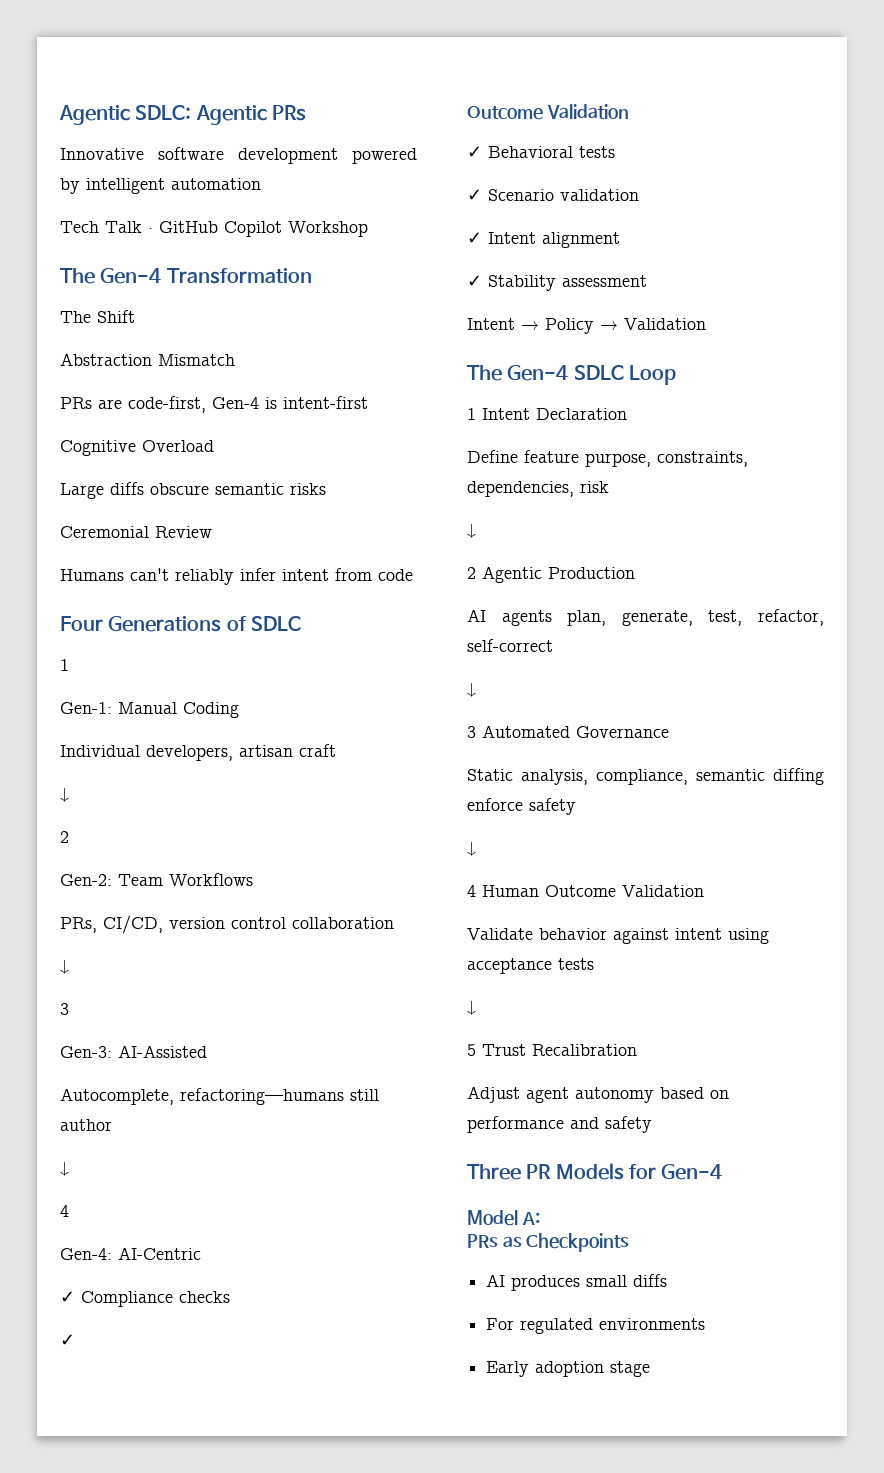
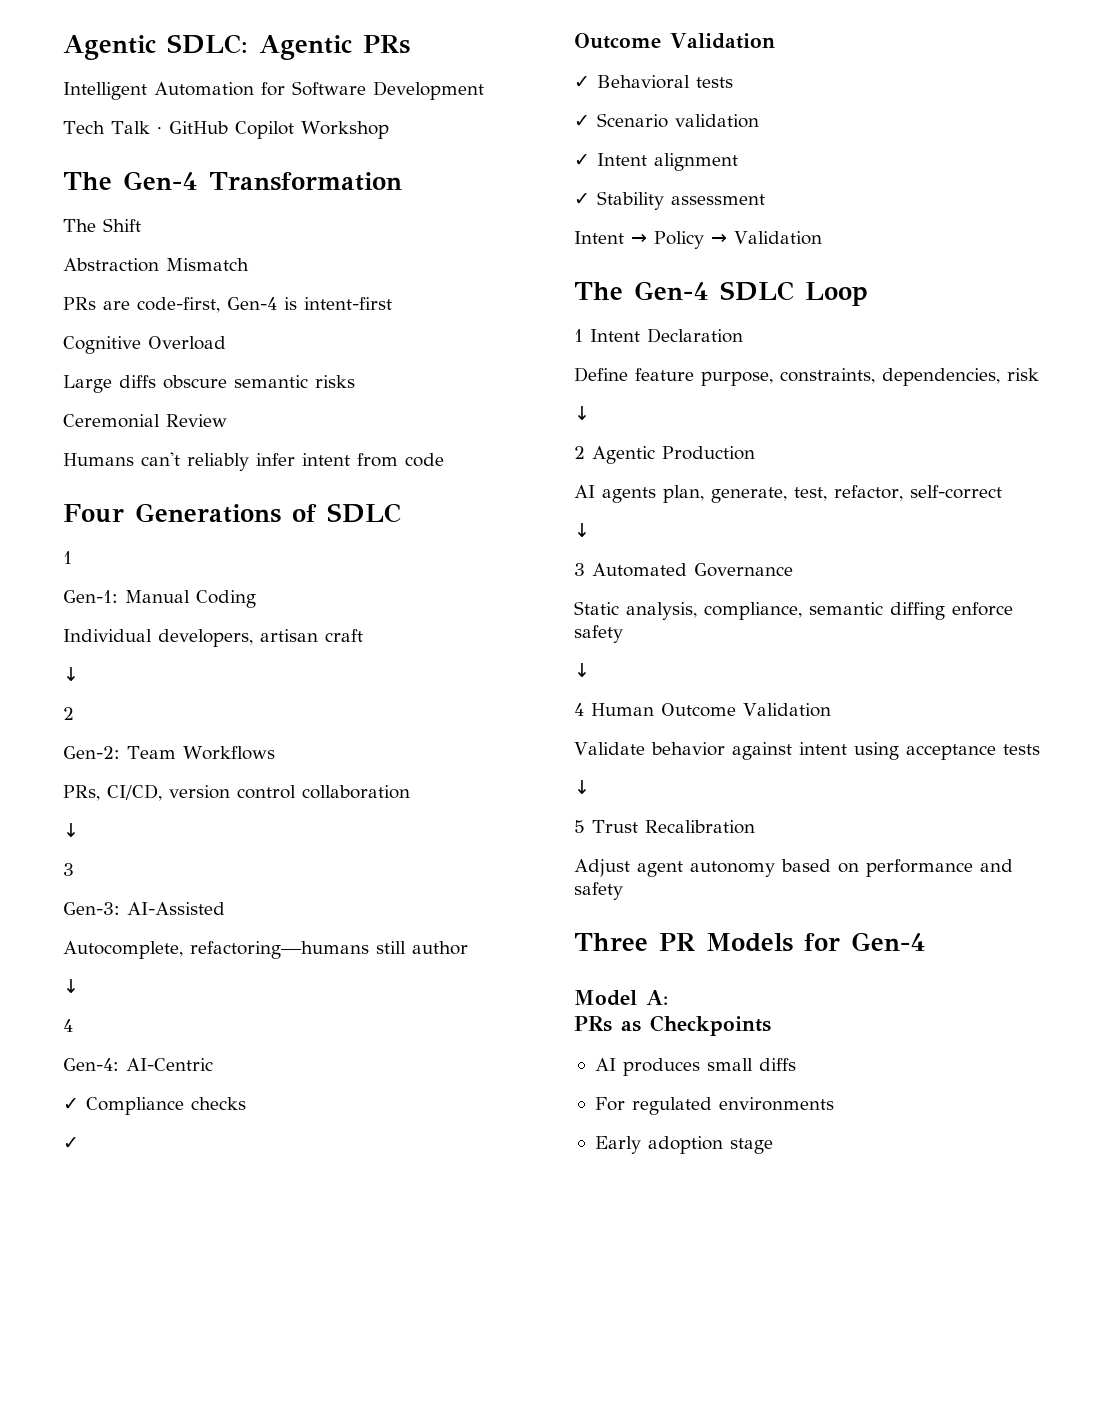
- Innovative software development powered by intelligent automation
+ Intelligent Automation for Software Development

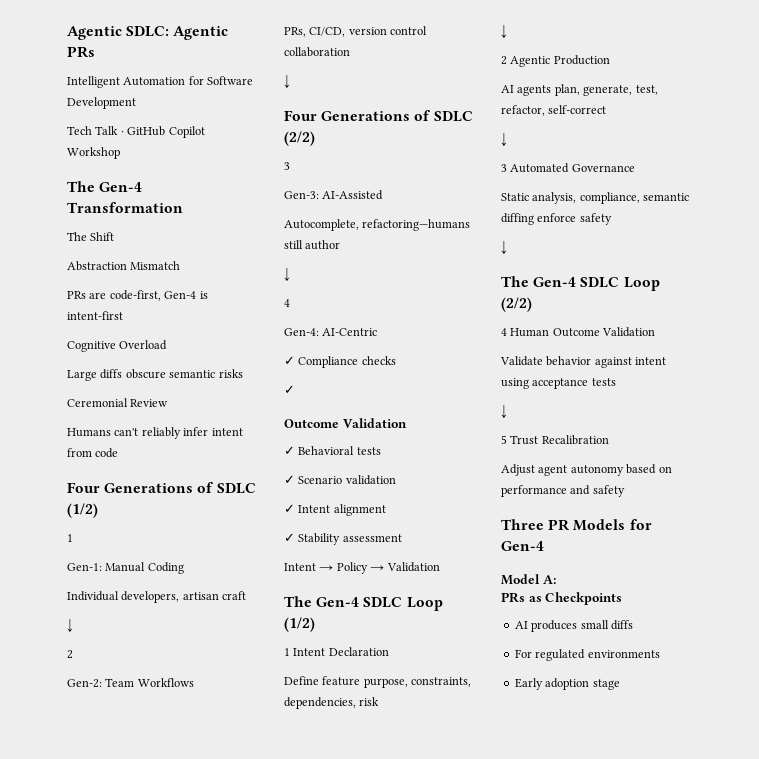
- Four Generations of SDLC
+ Four Generations of SDLC (1/2)
+ Four Generations of SDLC (2/2)
- The Gen-4 SDLC Loop
+ The Gen-4 SDLC Loop (1/2)
+ The Gen-4 SDLC Loop (2/2)

